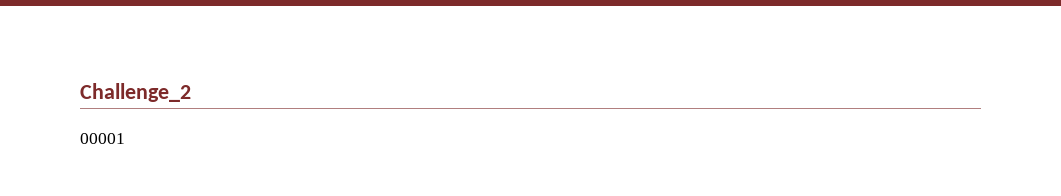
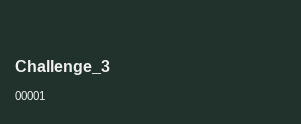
- Challenge_2
+ Challenge_3

